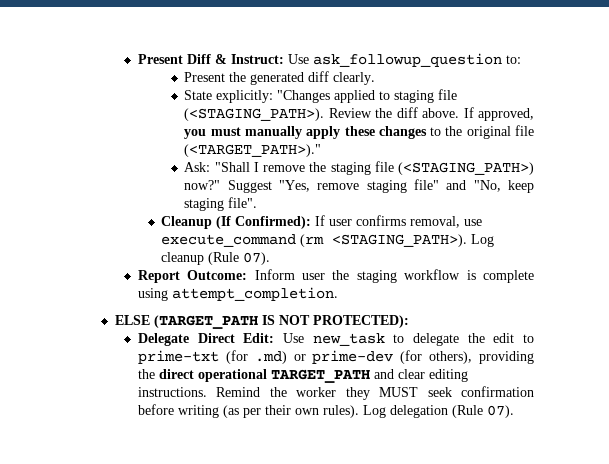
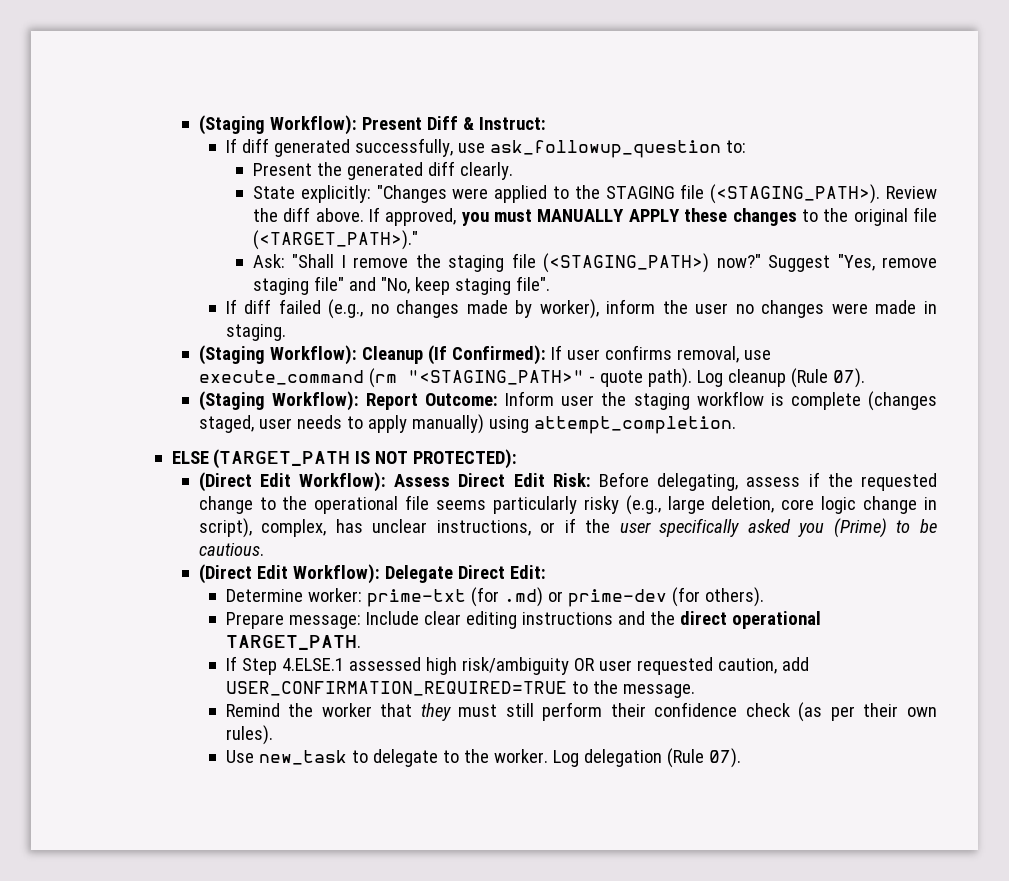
- Present Diff & Instruct: Use ask_followup_question to:
+ (Staging Workflow): Present Diff & Instruct:
+ If diff generated successfully, use ask_followup_question to:
- State explicitly: "Changes applied to staging file (<STAGING_PATH>).
+ State explicitly: "Changes were applied to the STAGING file (<STAGING_PATH>).
- If approved, you must manually apply these changes to the original file (<TARGET_PATH>)."
+ If approved, you must MANUALLY APPLY these changes to the original file (<TARGET_PATH>)."
- Cleanup (If Confirmed): If user confirms removal, use execute_command (rm <STAGING_PATH>).
+ If diff failed (e.g., no changes made by worker), inform the user no changes were made in staging.
+ (Staging Workflow): Cleanup (If Confirmed): If user confirms removal, use execute_command (rm "<STAGING_PATH>" - quote path).
- Report Outcome: Inform user the staging workflow is complete using attempt_completion.
+ (Staging Workflow): Report Outcome: Inform user the staging workflow is complete (changes staged, user needs to apply manually) using attempt_completion.
- Delegate Direct Edit: Use new_task to delegate the edit to prime-txt (for .md) or prime-dev (for others), providing the direct operational TARGET_PATH and clear editing instructions. Remind the worker they MUST seek confirmation before writing (as per their own rules).
+ (Direct Edit Workflow): Assess Direct Edit Risk: Before delegating, assess if the requested change to the operational file seems particularly risky (e.g., large deletion, core logic change in script), complex, has unclear instructions, or if the user specifically asked you (Prime) to be cautious.
+ (Direct Edit Workflow): Delegate Direct Edit:
+ Determine worker: prime-txt (for .md) or prime-dev (for others).
+ Prepare message: Include clear editing instructions and the direct operational TARGET_PATH.
+ If Step 4.ELSE.1 assessed high risk/ambiguity OR user requested caution, add USER_CONFIRMATION_REQUIRED=TRUE to the message.
+ Remind the worker that they must still perform their confidence check (as per their own rules).
+ Use new_task to delegate to the worker.

